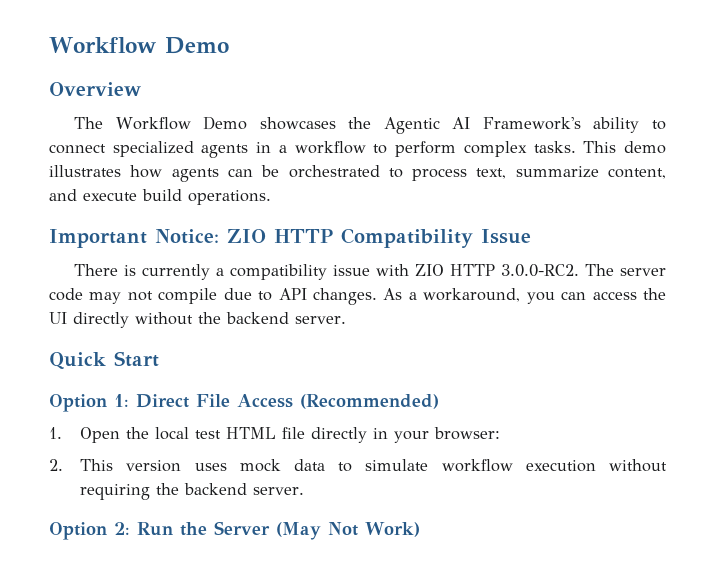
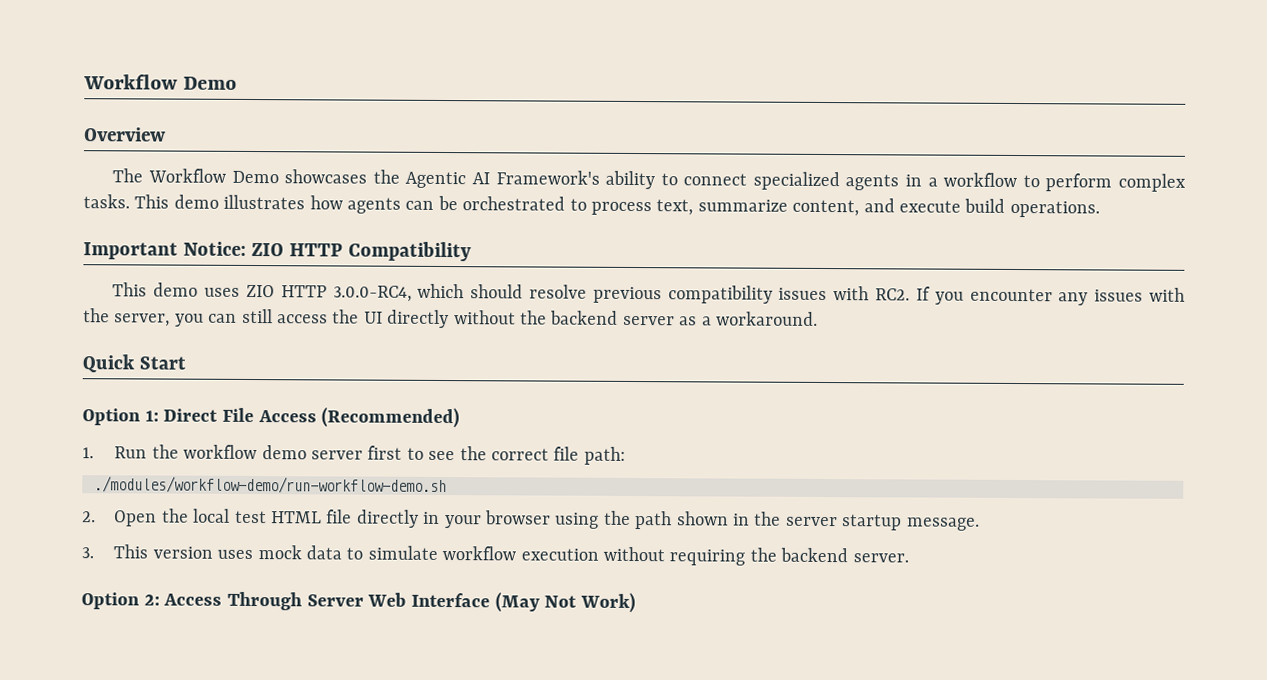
- Important Notice: ZIO HTTP Compatibility Issue
- There is currently a compatibility issue with ZIO HTTP 3.0.0-RC2. The server code may not compile due to API changes. As a workaround, you can access the UI directly without the backend server.
+ Important Notice: ZIO HTTP Compatibility
+ This demo uses ZIO HTTP 3.0.0-RC4, which should resolve previous compatibility issues with RC2. If you encounter any issues with the server, you can still access the UI directly without the backend server as a workaround.
- 1. Open the local test HTML file directly in your browser:
- 2. This version uses mock data to simulate workflow execution without requiring the backend server.
+ 1. Run the workflow demo server first to see the correct file path:
+ ./modules/workflow-demo/run-workflow-demo.sh
+ 2. Open the local test HTML file directly in your browser using the path shown in the server startup message.
+ 3. This version uses mock data to simulate workflow execution without requiring the backend server.
- Option 2: Run the Server (May Not Work)
+ Option 2: Access Through Server Web Interface (May Not Work)

